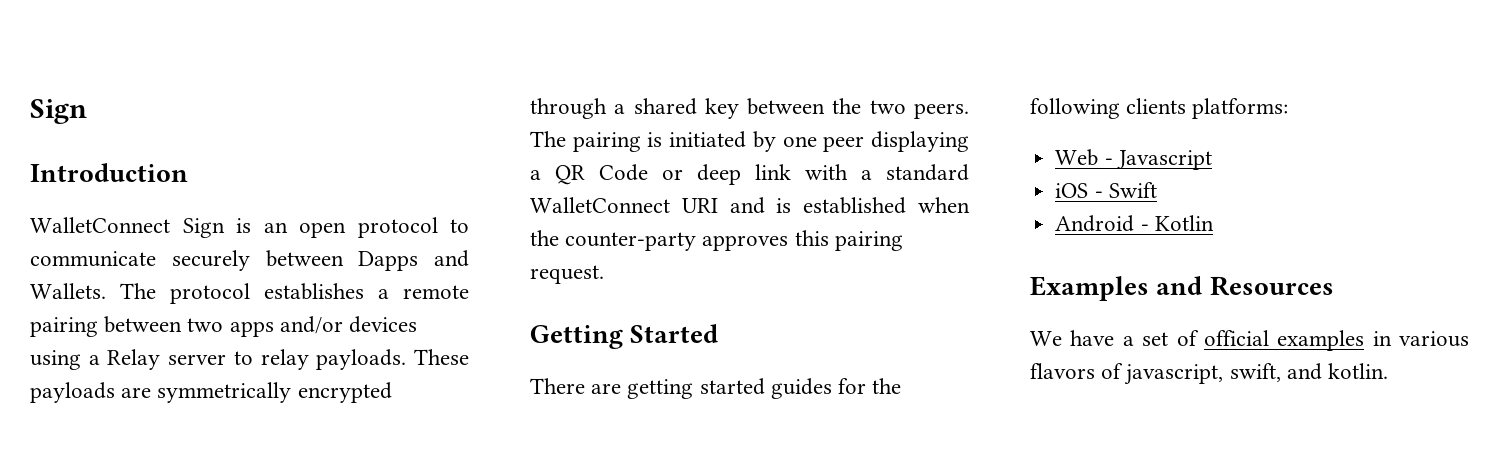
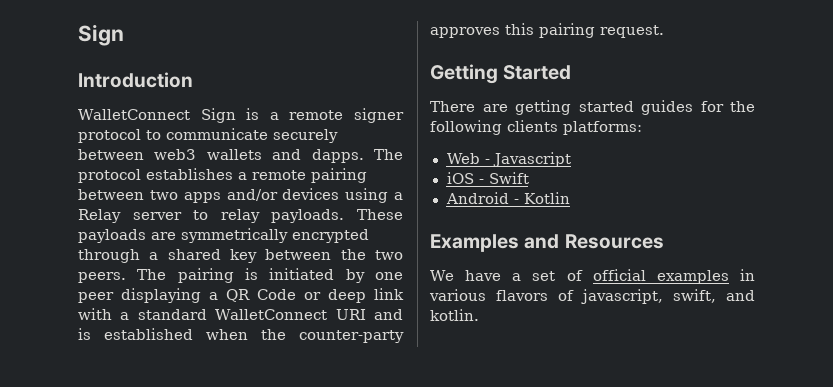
- WalletConnect Sign is an open protocol to communicate securely between Dapps and Wallets.
+ WalletConnect Sign is a remote signer protocol to communicate securely between web3 wallets and dapps.

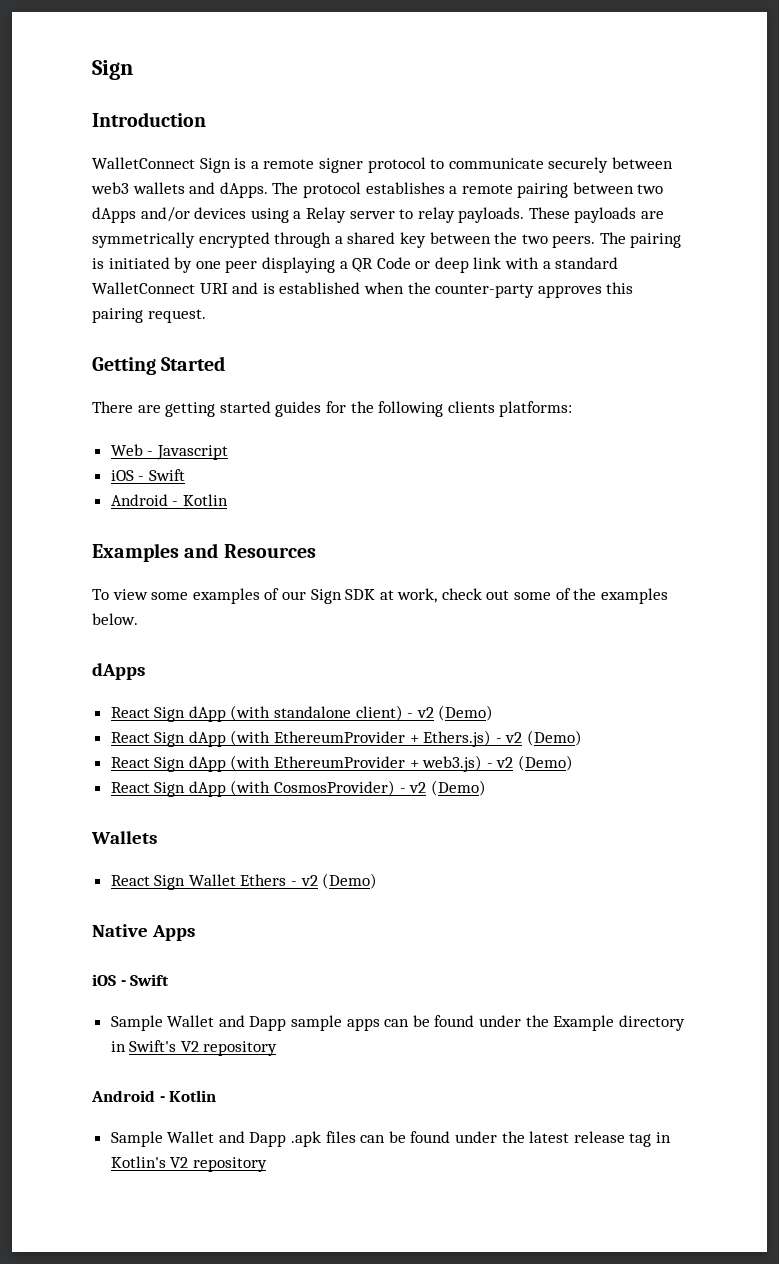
- WalletConnect Sign is a remote signer protocol to communicate securely between web3 wallets and dapps.
+ WalletConnect Sign is a remote signer protocol to communicate securely between web3 wallets and dApps.
- The protocol establishes a remote pairing between two apps and/or devices using a Relay server to relay payloads.
+ The protocol establishes a remote pairing between two dApps and/or devices using a Relay server to relay payloads.
- We have a set of official examples in various flavors of javascript, swift, and kotlin.
+ To view some examples of our Sign SDK at work, check out some of the examples below.
+ dApps
+ React Sign dApp (with standalone client) - v2 (Demo)
+ React Sign dApp (with EthereumProvider + Ethers.js) - v2 (Demo)
+ React Sign dApp (with EthereumProvider + web3.js) - v2 (Demo)
+ React Sign dApp (with CosmosProvider) - v2 (Demo)
+ Wallets
+ React Sign Wallet Ethers - v2 (Demo)
+ Native Apps
+ iOS - Swift
+ Sample Wallet and Dapp sample apps can be found under the Example directory in Swift's V2 repository
+ Android - Kotlin
+ Sample Wallet and Dapp .apk files can be found under the latest release tag in Kotlin's V2 repository

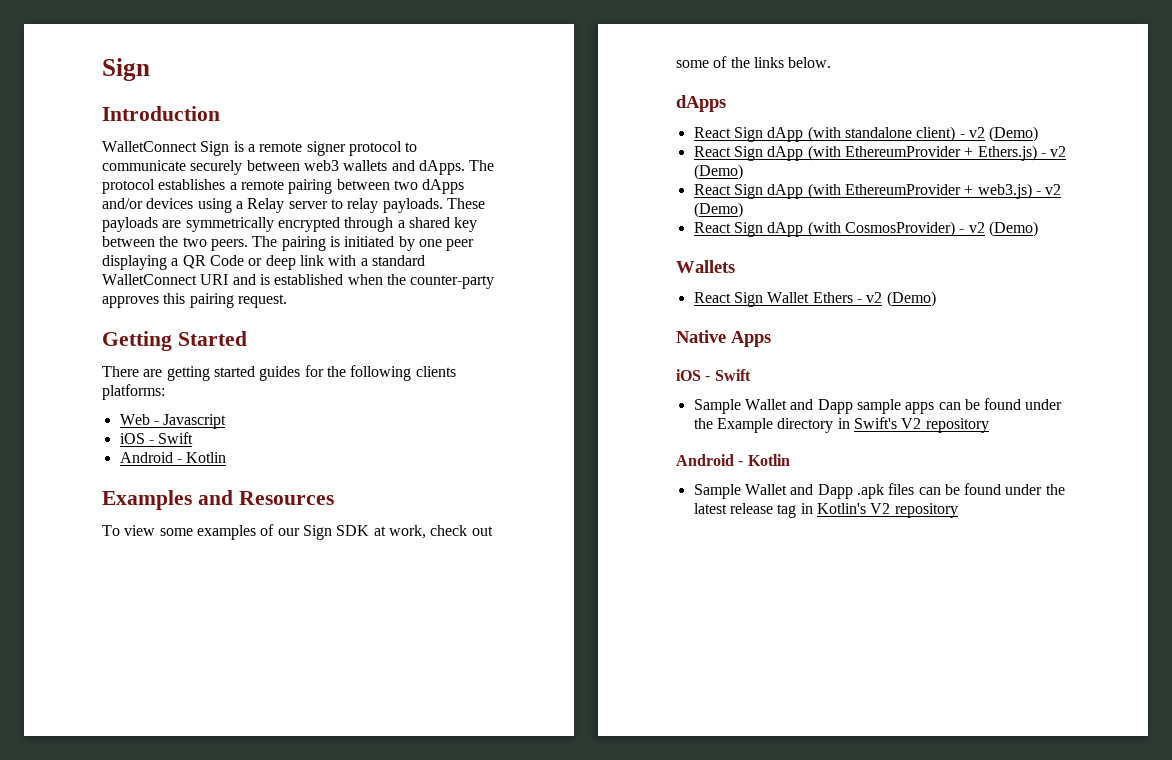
- To view some examples of our Sign SDK at work, check out some of the examples below.
+ To view some examples of our Sign SDK at work, check out some of the links below.

